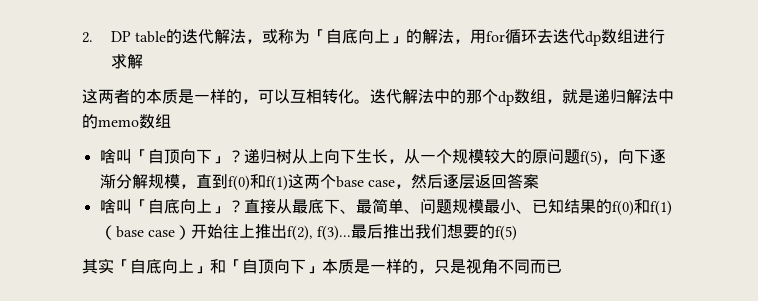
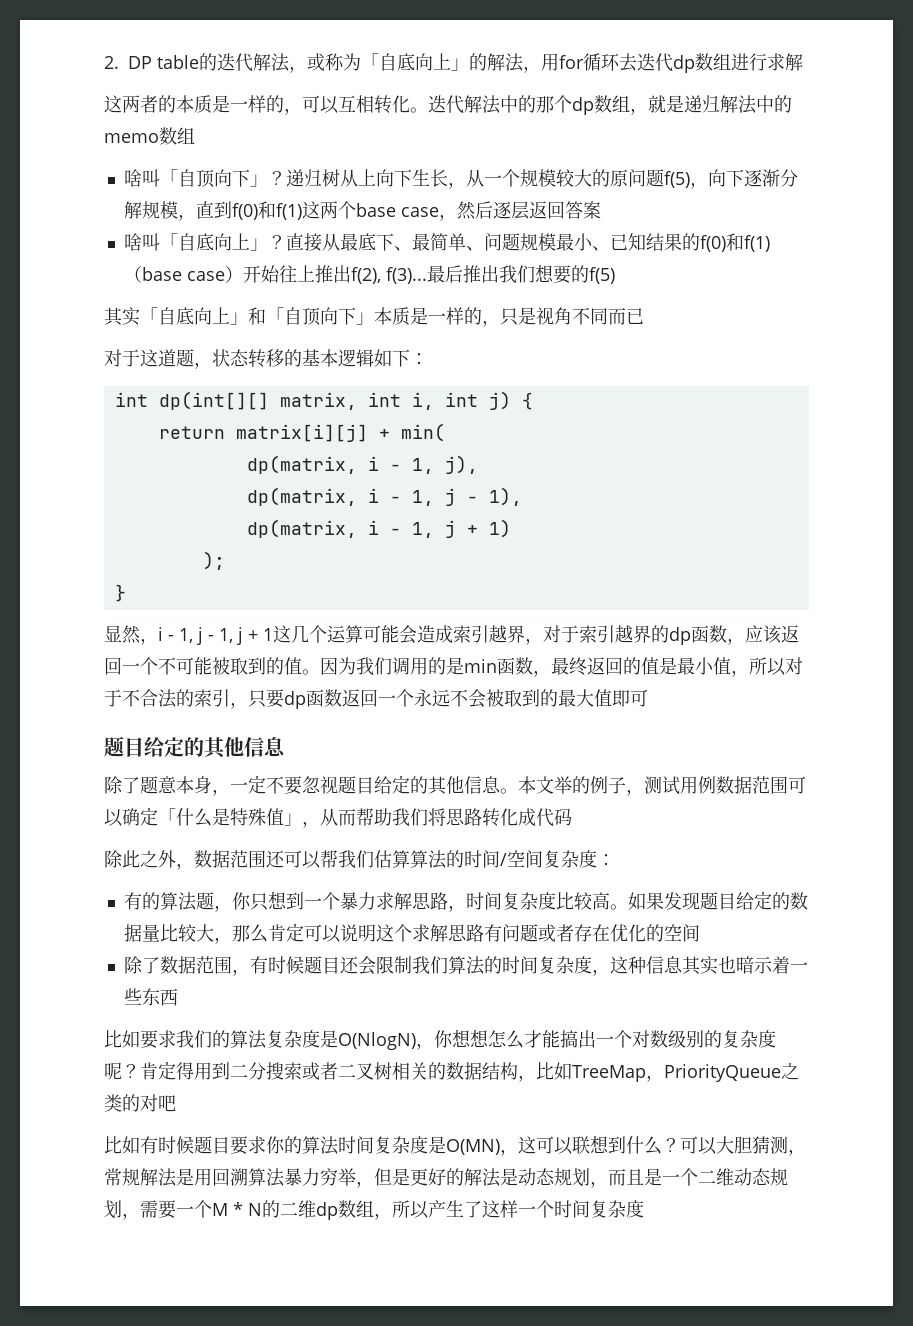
+ 对于这道题，状态转移的基本逻辑如下：
+ int dp(int[][] matrix, int i, int j) {
+ return matrix[i][j] + min(
+ dp(matrix, i - 1, j),
+ dp(matrix, i - 1, j - 1),
+ dp(matrix, i - 1, j + 1)
+ );
+ }
+ 显然，i - 1, j - 1, j + 1这几个运算可能会造成索引越界，对于索引越界的dp函数，应该返回一个不可能被取到的值。因为我们调用的是min函数，最终返回的值是最小值，所以对于不合法的索引，只要dp函数返回一个永远不会被取到的最大值即可
+ 题目给定的其他信息
+ 除了题意本身，一定不要忽视题目给定的其他信息。本文举的例子，测试用例数据范围可以确定「什么是特殊值」，从而帮助我们将思路转化成代码
+ 除此之外，数据范围还可以帮我们估算算法的时间/空间复杂度：
+ 有的算法题，你只想到一个暴力求解思路，时间复杂度比较高。如果发现题目给定的数据量比较大，那么肯定可以说明这个求解思路有问题或者存在优化的空间
+ 除了数据范围，有时候题目还会限制我们算法的时间复杂度，这种信息其实也暗示着一些东西
+ 比如要求我们的算法复杂度是O(NlogN)，你想想怎么才能搞出一个对数级别的复杂度呢？肯定得用到二分搜索或者二叉树相关的数据结构，比如TreeMap，PriorityQueue之类的对吧
+ 比如有时候题目要求你的算法时间复杂度是O(MN)，这可以联想到什么？可以大胆猜测，常规解法是用回溯算法暴力穷举，但是更好的解法是动态规划，而且是一个二维动态规划，需要一个M * N的二维dp数组，所以产生了这样一个时间复杂度

